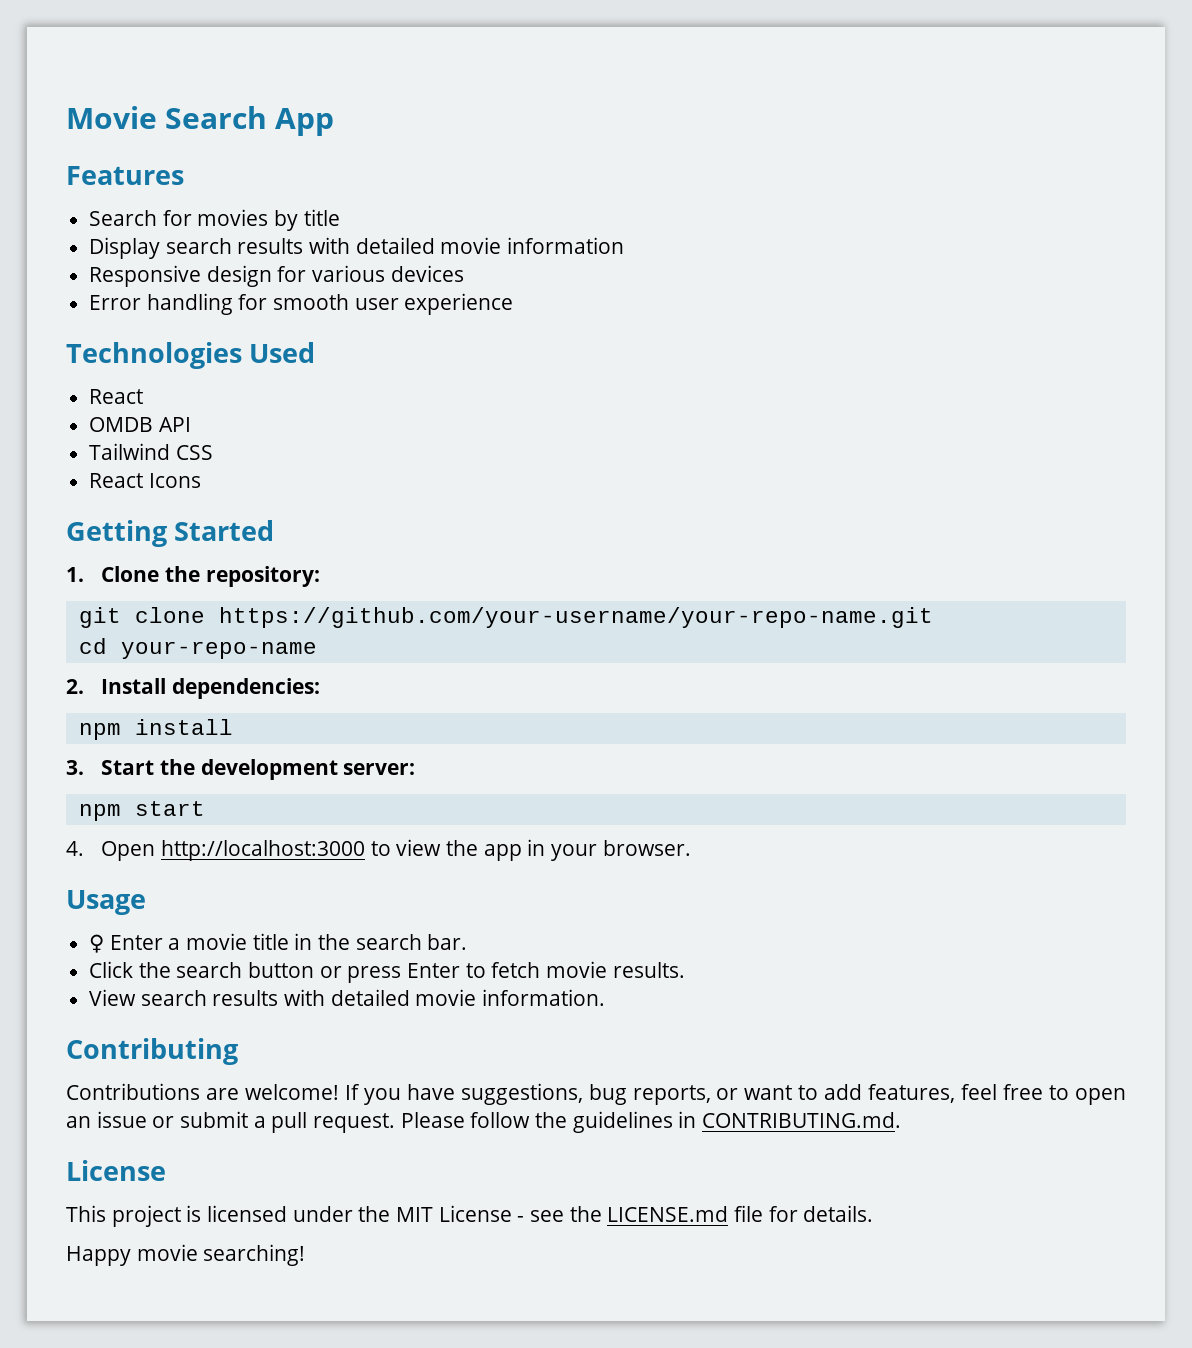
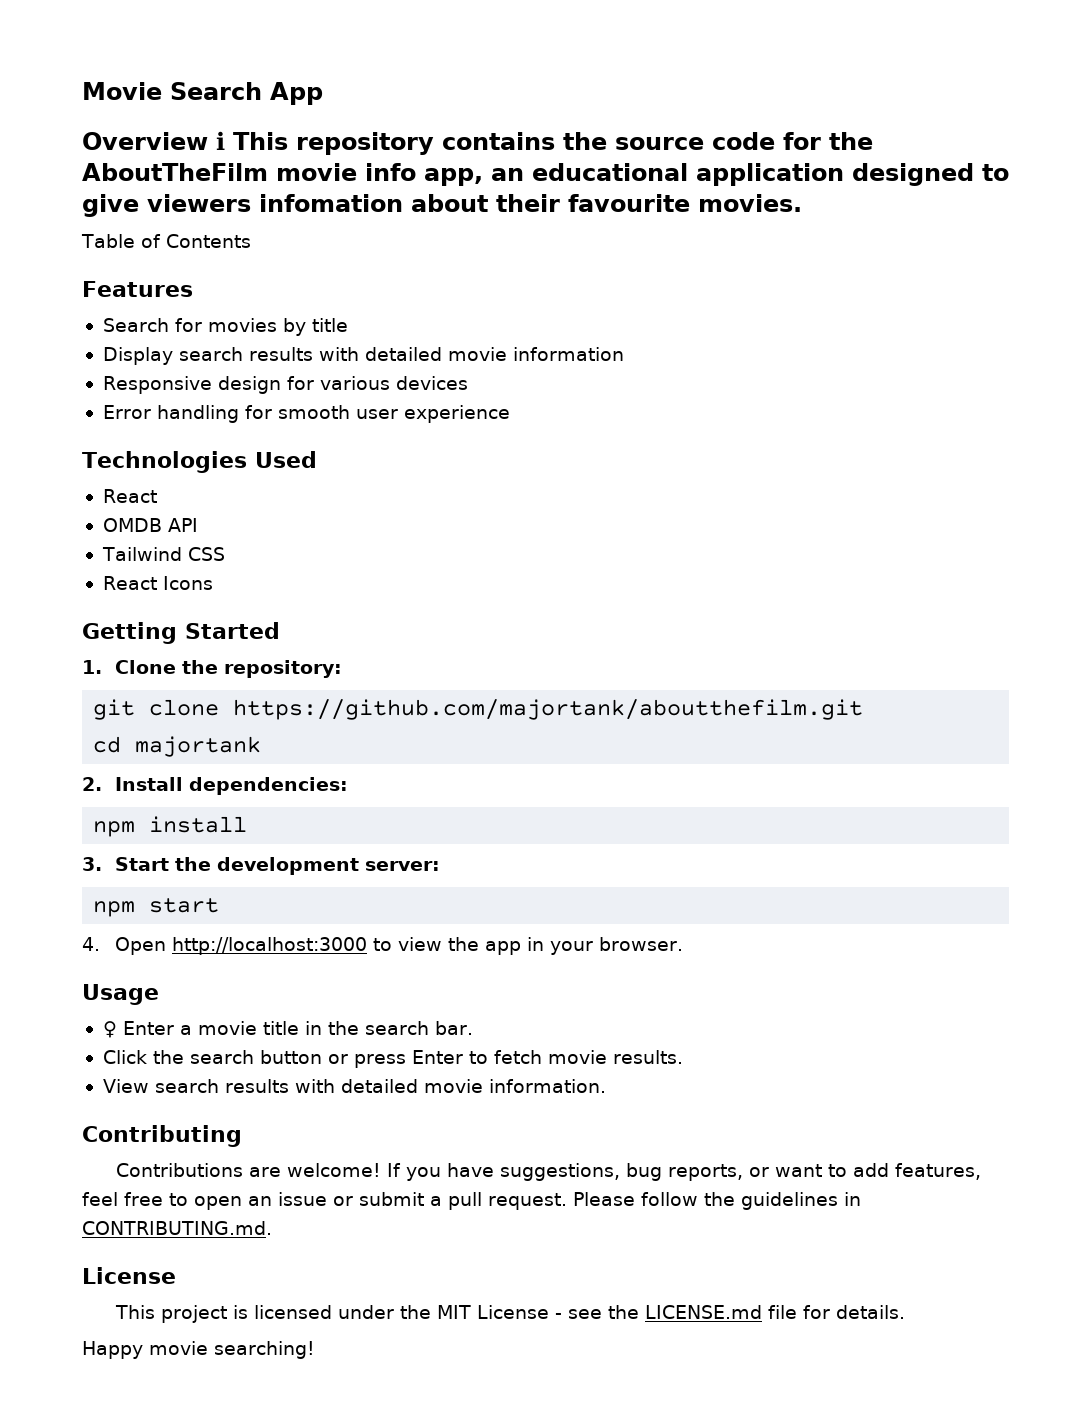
+ Overview ℹ This repository contains the source code for the AboutTheFilm movie info app, an educational application designed to give viewers infomation about their favourite movies.
+ Table of Contents
- git clone https://github.com/your-username/your-repo-name.git
+ git clone https://github.com/majortank/aboutthefilm.git
- cd your-repo-name
+ cd majortank

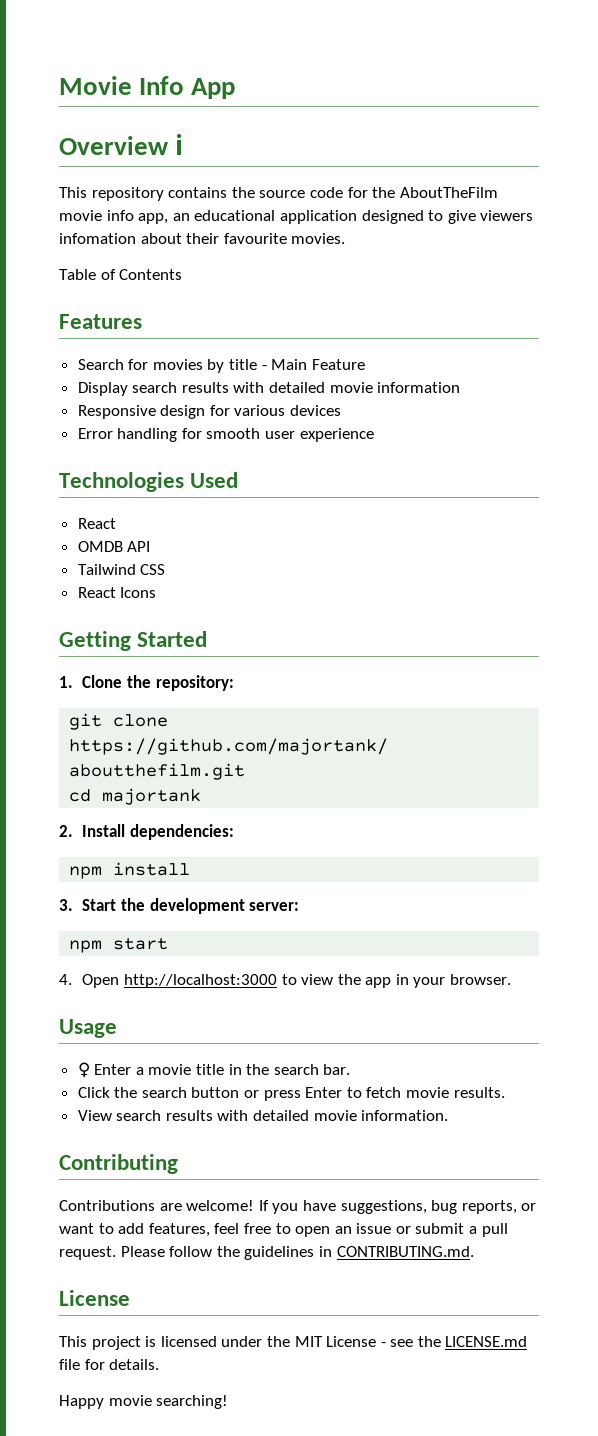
- Movie Search App
+ Movie Info App
- Overview ℹ This repository contains the source code for the AboutTheFilm movie info app, an educational application designed to give viewers infomation about their favourite movies.
+ Overview ℹ
+ This repository contains the source code for the AboutTheFilm movie info app, an educational application designed to give viewers infomation about their favourite movies.
- Search for movies by title
+ Search for movies by title - Main Feature

